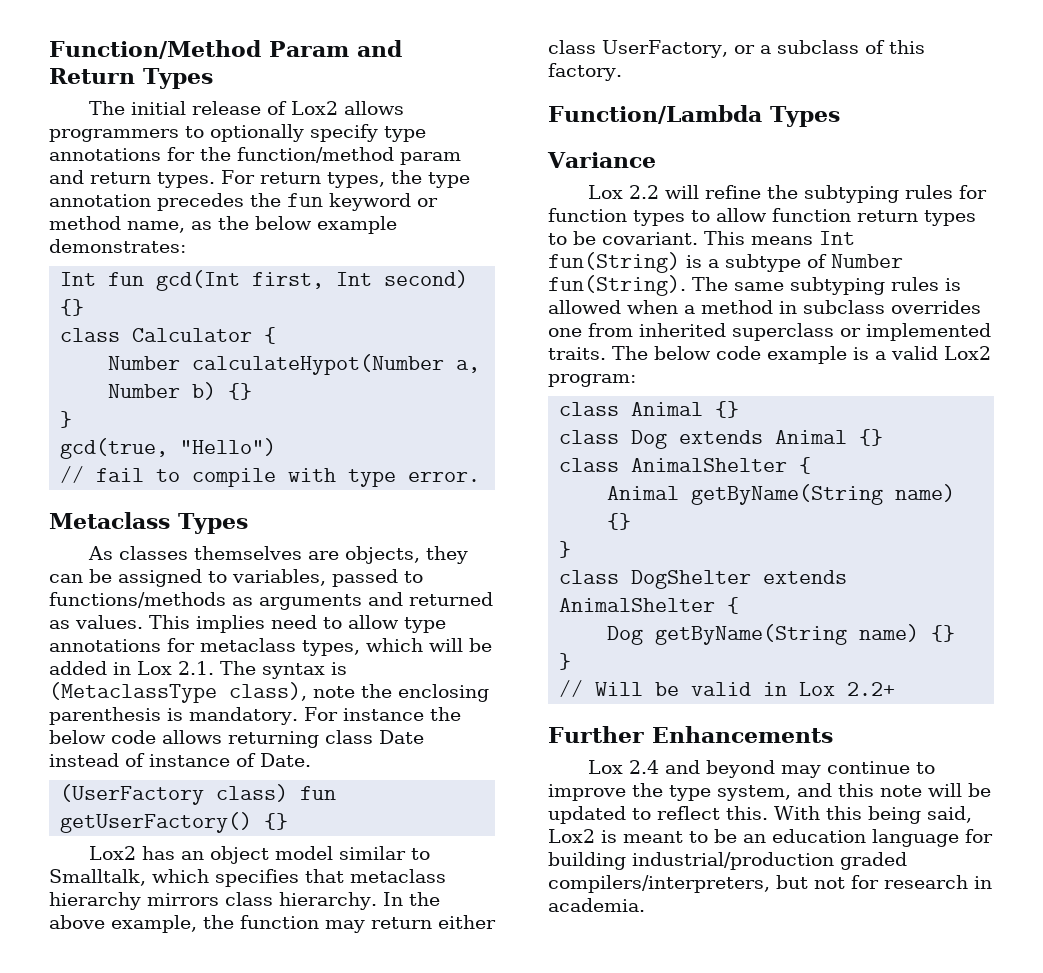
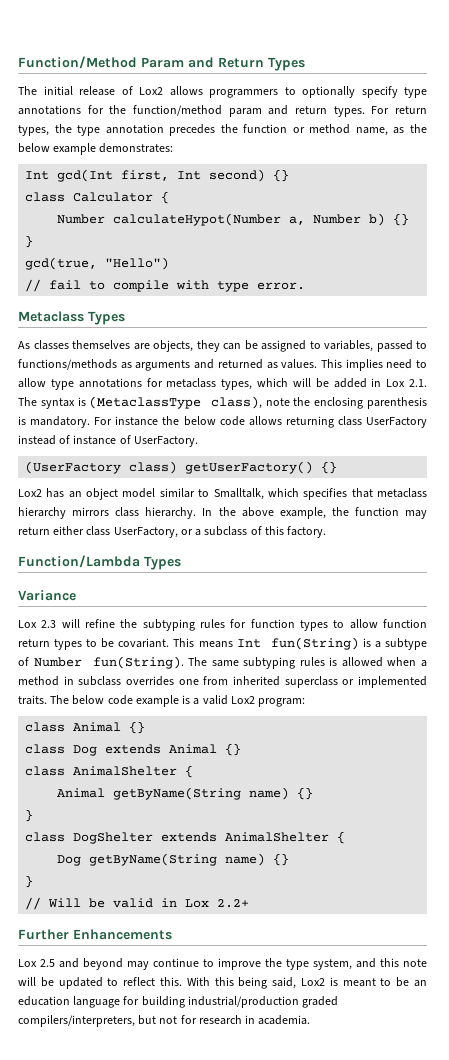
- For return types, the type annotation precedes the fun keyword or method name, as the below example demonstrates:
+ For return types, the type annotation precedes the function or method name, as the below example demonstrates:
- Int fun gcd(Int first, Int second) {}
+ Int gcd(Int first, Int second) {}
- For instance the below code allows returning class Date instead of instance of Date.
+ For instance the below code allows returning class UserFactory instead of instance of UserFactory.
- (UserFactory class) fun getUserFactory() {}
+ (UserFactory class) getUserFactory() {}
- Lox 2.2 will refine the subtyping rules for function types to allow function return types to be covariant.
+ Lox 2.3 will refine the subtyping rules for function types to allow function return types to be covariant.
- Lox 2.4 and beyond may continue to improve the type system, and this note will be updated to reflect this.
+ Lox 2.5 and beyond may continue to improve the type system, and this note will be updated to reflect this.

